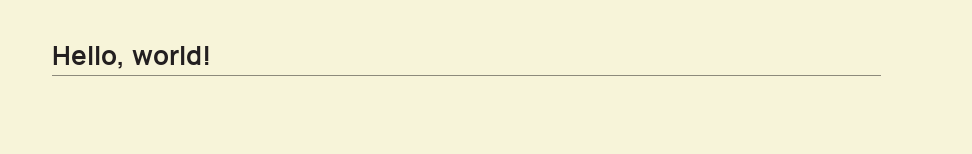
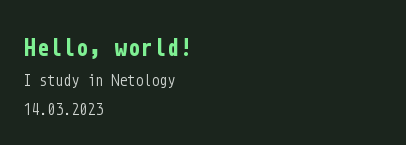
+ I study in Netology
+ 14.03.2023

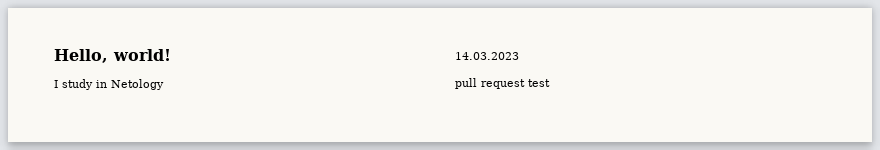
+ pull request test

